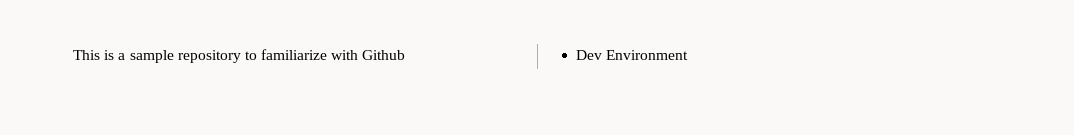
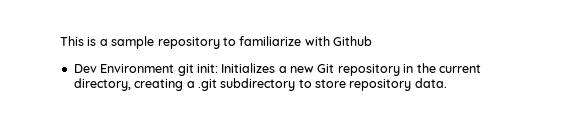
- Dev Environment
+ Dev Environment git init: Initializes a new Git repository in the current directory, creating a .git subdirectory to store repository data.

